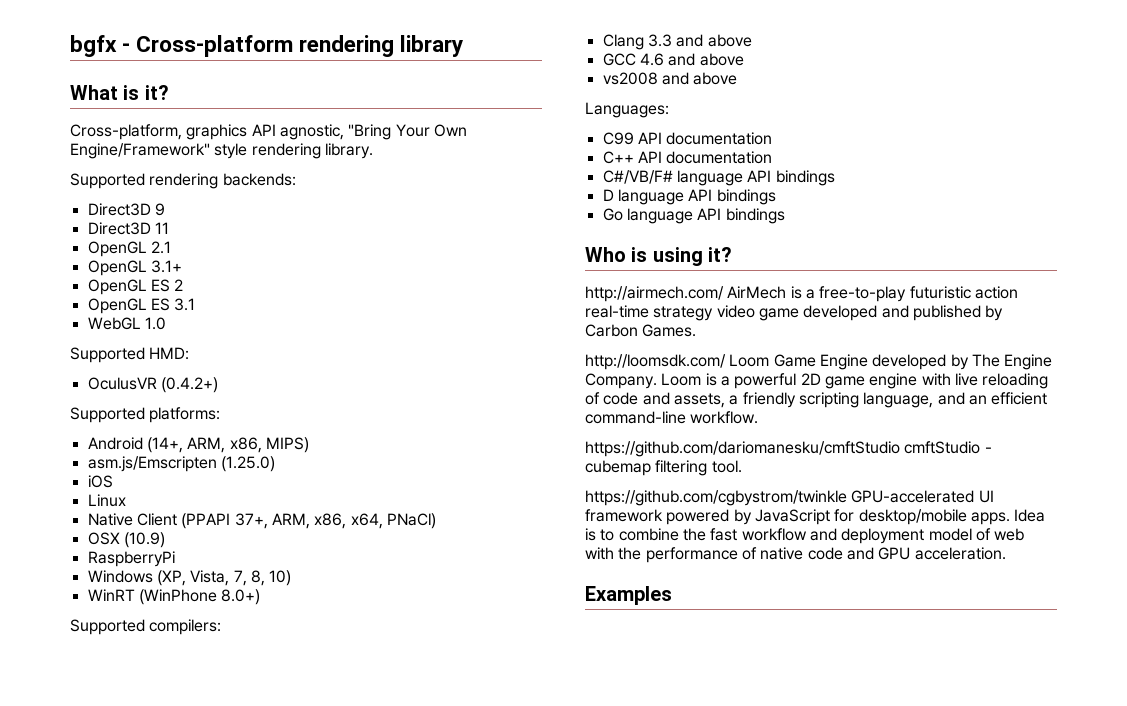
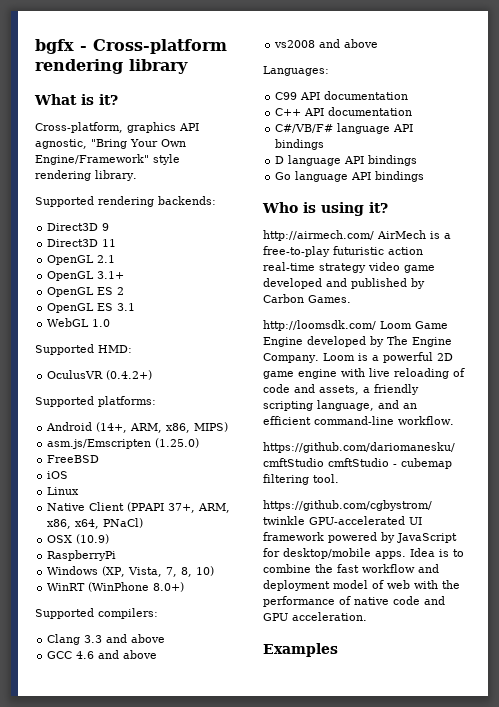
+ FreeBSD

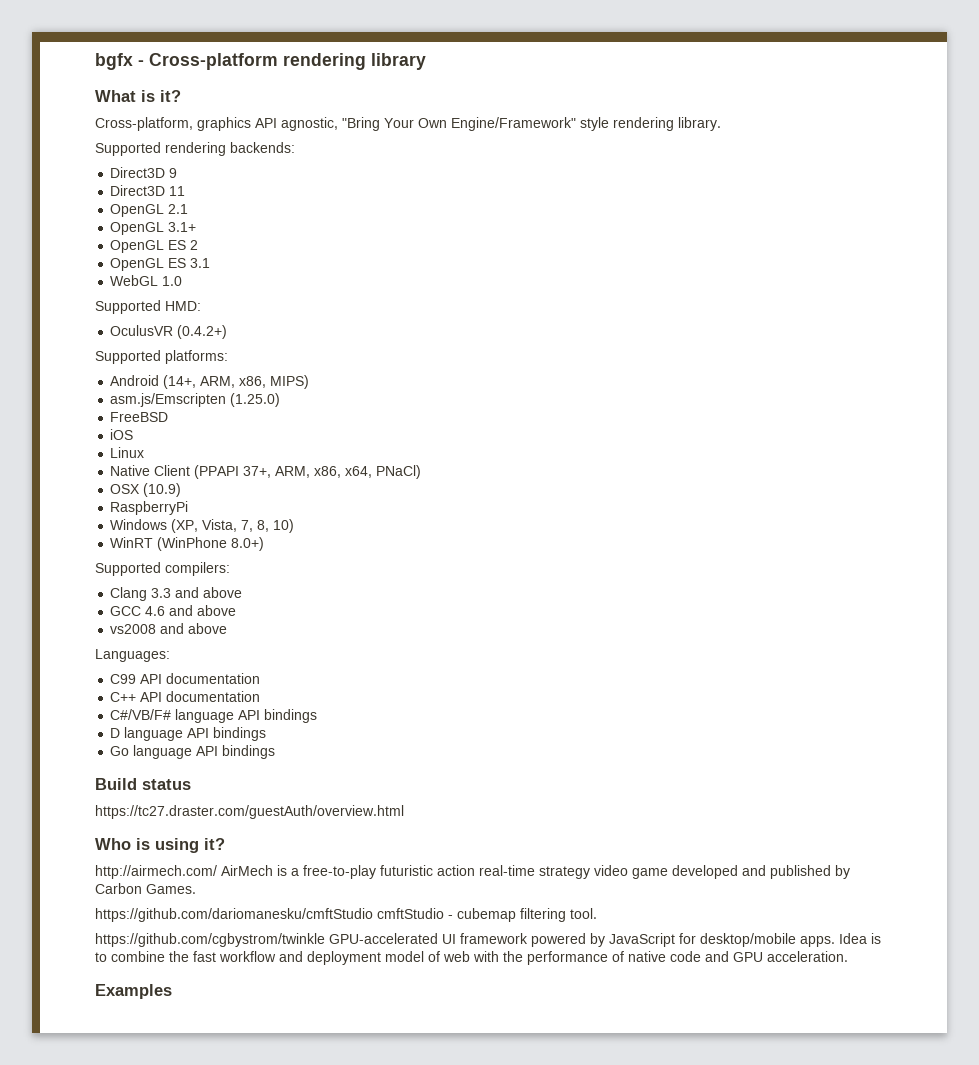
+ Build status
+ https://tc27.draster.com/guestAuth/overview.html
- http://loomsdk.com/ Loom Game Engine developed by The Engine Company. Loom is a powerful 2D game engine with live reloading of code and assets, a friendly scripting language, and an efficient command-line workflow.

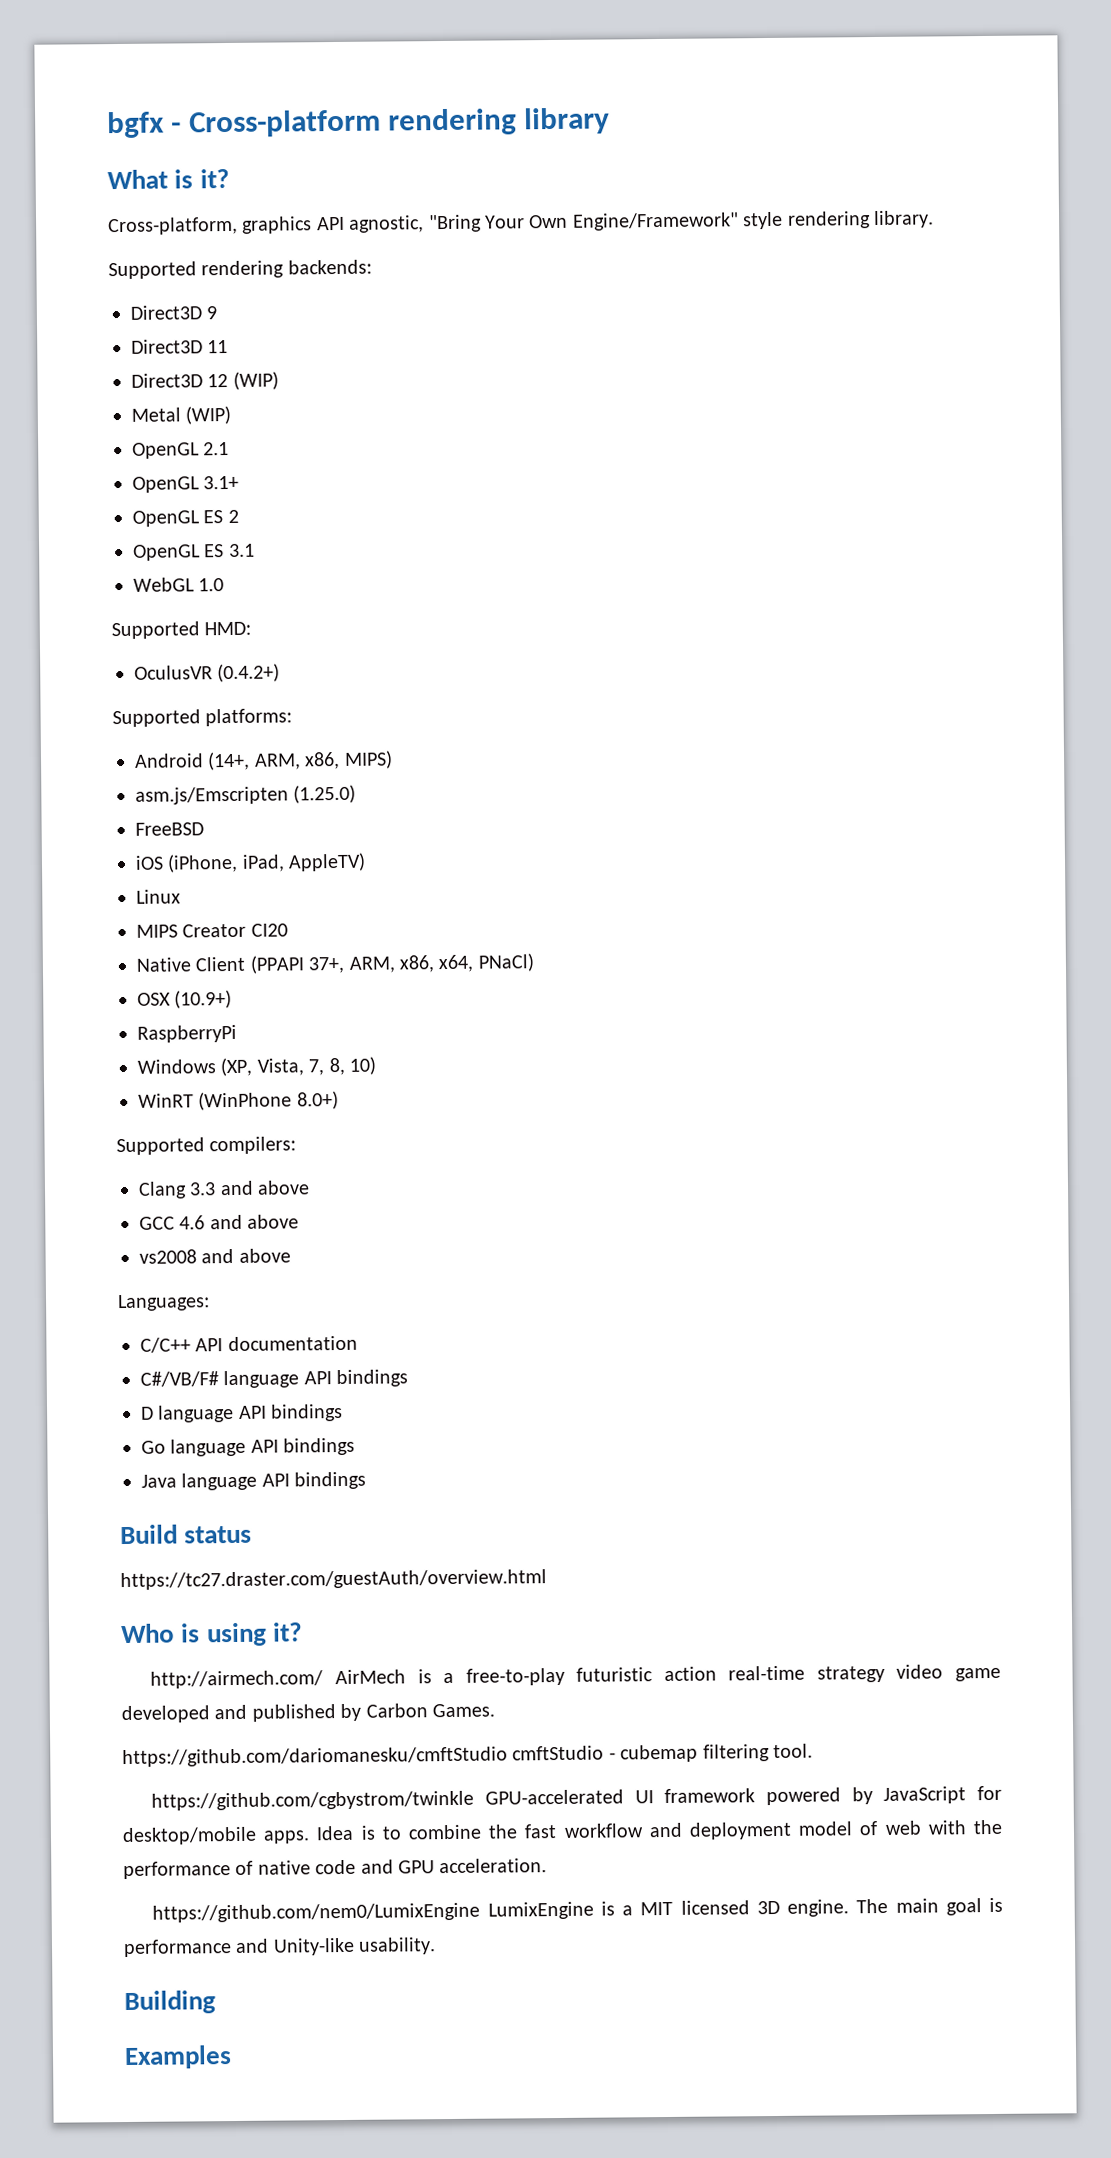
+ Direct3D 12 (WIP)
+ Metal (WIP)
- iOS
+ iOS (iPhone, iPad, AppleTV)
  Linux
+ MIPS Creator CI20
- OSX (10.9)
+ OSX (10.9+)
- C99 API documentation
- C++ API documentation
+ C/C++ API documentation
+ Java language API bindings
+ https://github.com/nem0/LumixEngine LumixEngine is a MIT licensed 3D engine. The main goal is performance and Unity-like usability.
+ Building

